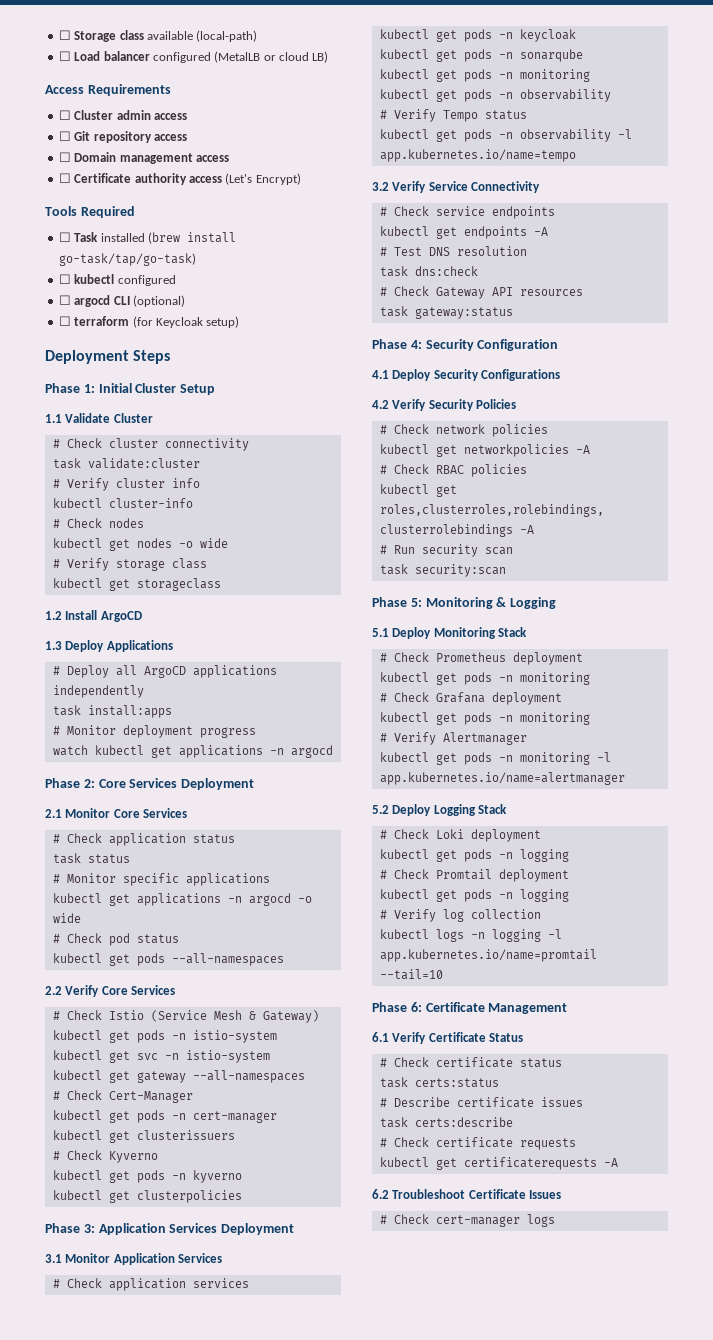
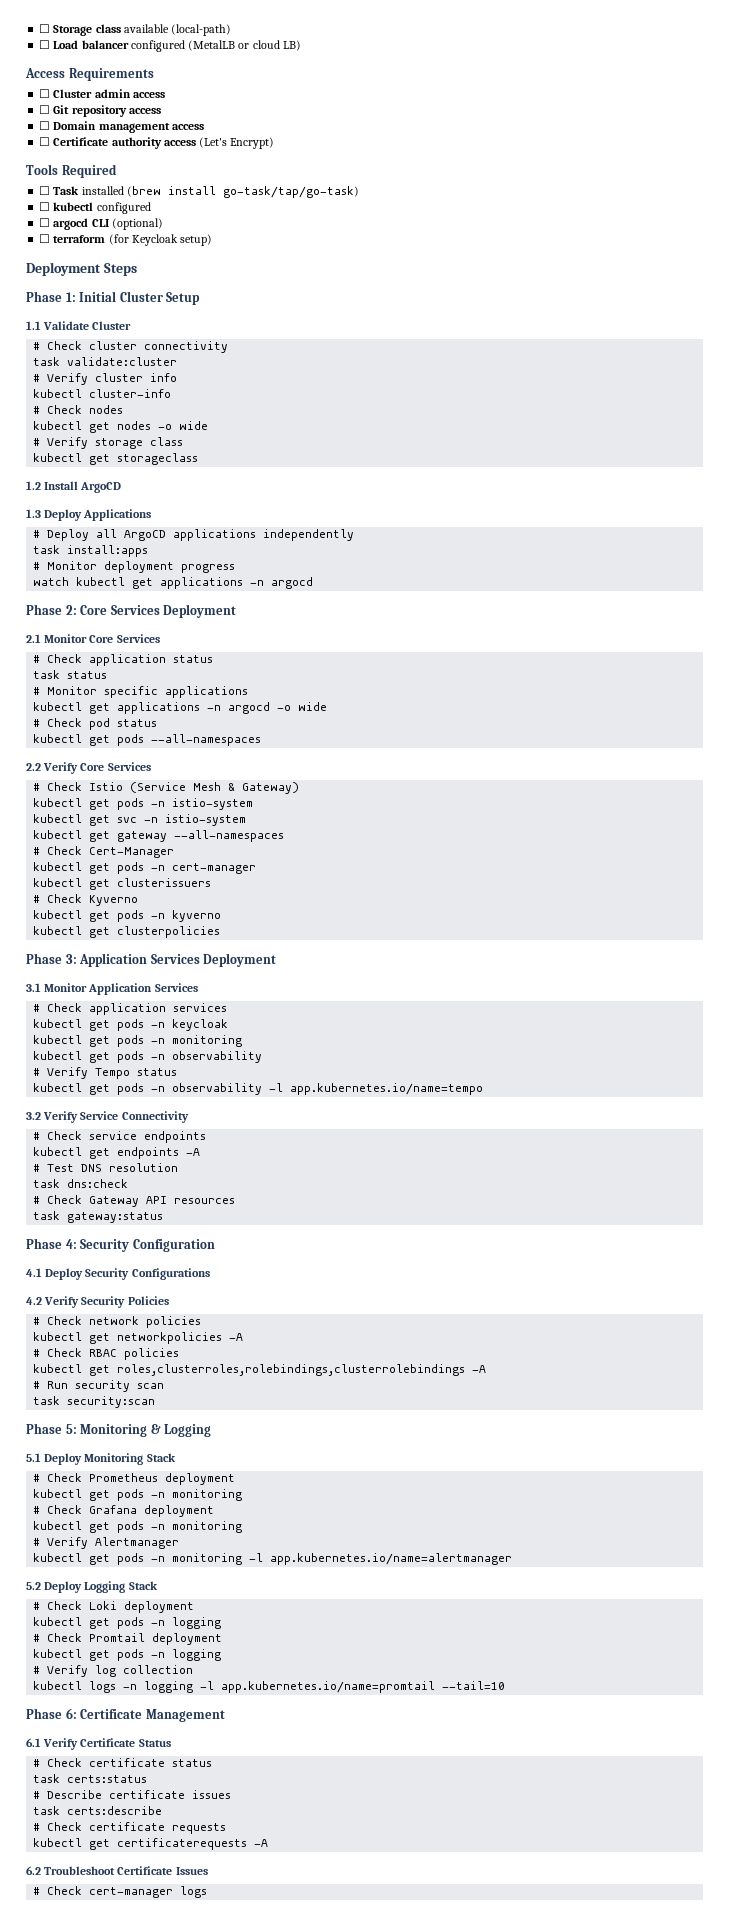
- kubectl get pods -n sonarqube

